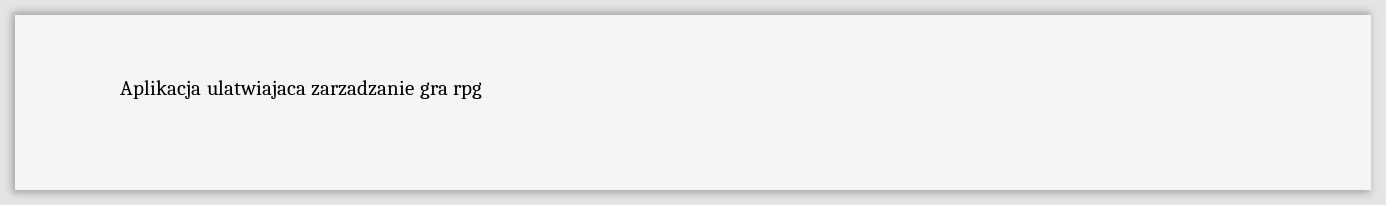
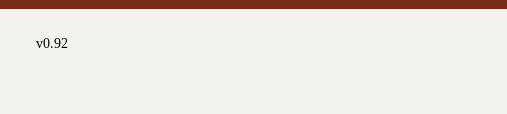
- Aplikacja ulatwiajaca zarzadzanie gra rpg
+ v0.92

